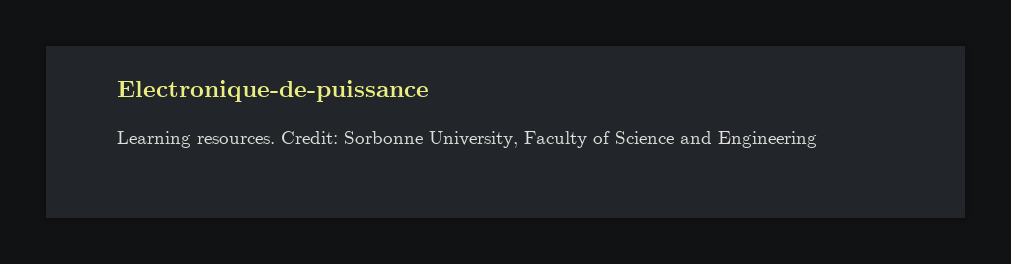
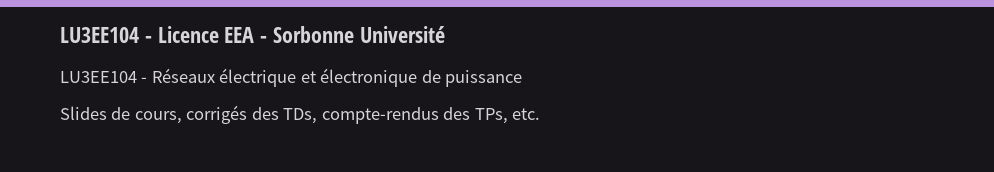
- Electronique-de-puissance
- Learning resources. Credit: Sorbonne University, Faculty of Science and Engineering
+ LU3EE104 - Licence EEA - Sorbonne Université
+ LU3EE104 - Réseaux électrique et électronique de puissance
+ Slides de cours, corrigés des TDs, compte-rendus des TPs, etc.

